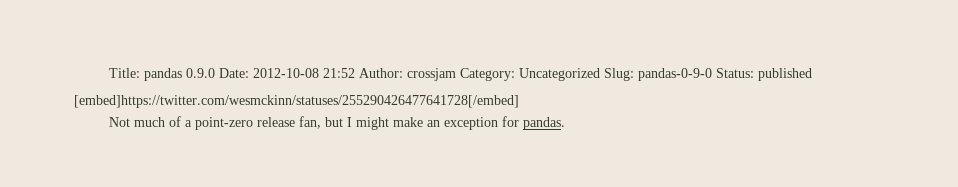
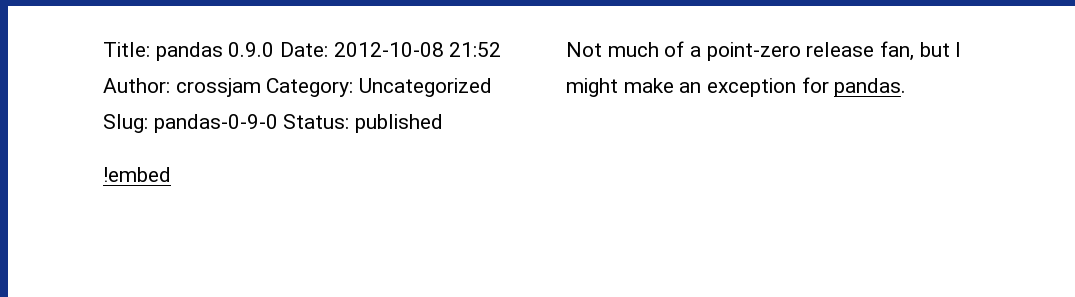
- [embed]https://twitter.com/wesmckinn/statuses/255290426477641728[/embed]
+ !embed

